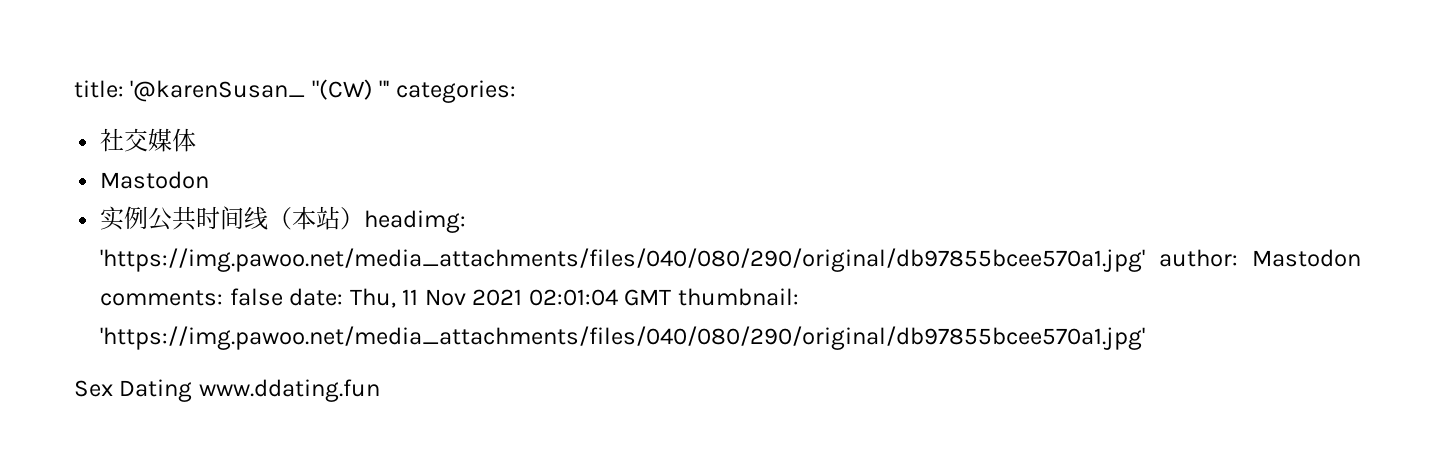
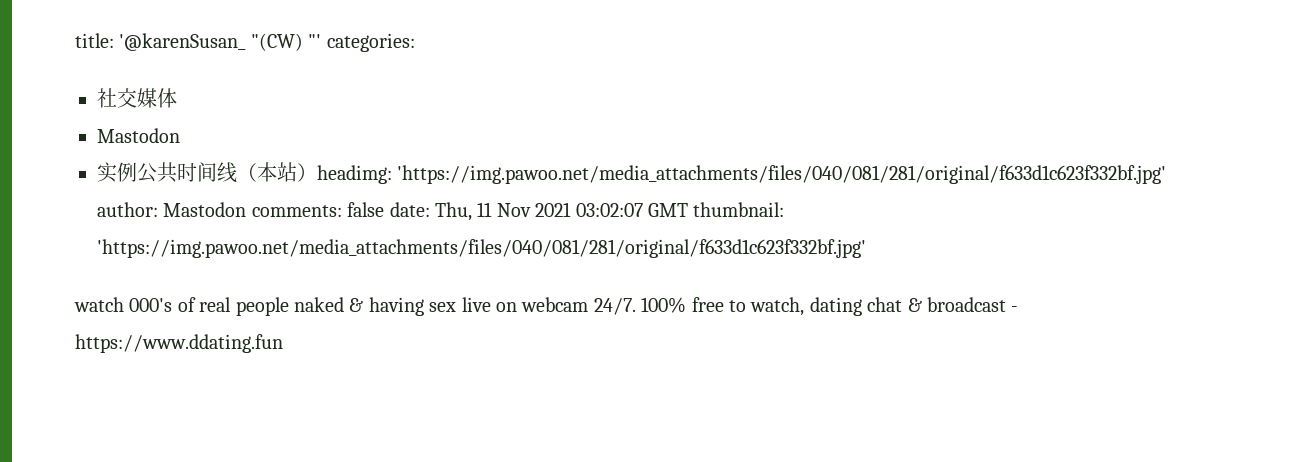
- 实例公共时间线（本站）headimg: 'https://img.pawoo.net/media_attachments/files/040/080/290/original/db97855bcee570a1.jpg' author: Mastodon comments: false date: Thu, 11 Nov 2021 02:01:04 GMT thumbnail: 'https://img.pawoo.net/media_attachments/files/040/080/290/original/db97855bcee570a1.jpg'
- Sex Dating www.ddating.fun
+ 实例公共时间线（本站）headimg: 'https://img.pawoo.net/media_attachments/files/040/081/281/original/f633d1c623f332bf.jpg' author: Mastodon comments: false date: Thu, 11 Nov 2021 03:02:07 GMT thumbnail: 'https://img.pawoo.net/media_attachments/files/040/081/281/original/f633d1c623f332bf.jpg'
+ watch 000's of real people naked & having sex live on webcam 24/7. 100% free to watch, dating chat & broadcast - https://www.ddating.fun

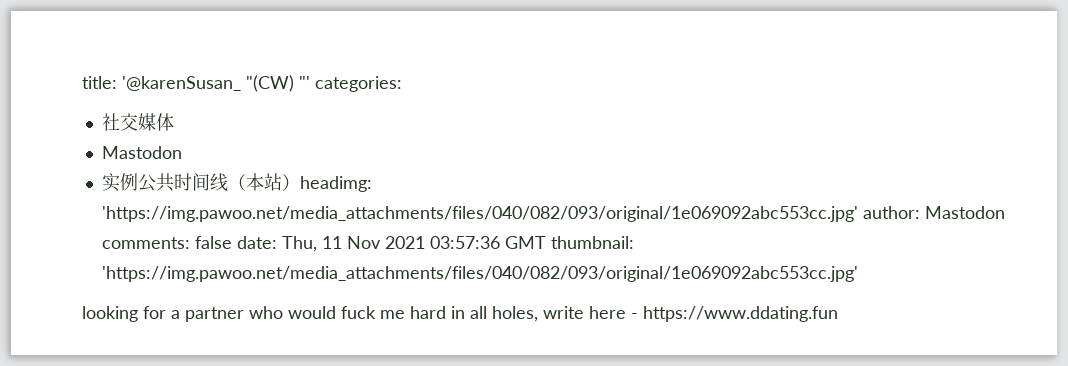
- 实例公共时间线（本站）headimg: 'https://img.pawoo.net/media_attachments/files/040/081/281/original/f633d1c623f332bf.jpg' author: Mastodon comments: false date: Thu, 11 Nov 2021 03:02:07 GMT thumbnail: 'https://img.pawoo.net/media_attachments/files/040/081/281/original/f633d1c623f332bf.jpg'
- watch 000's of real people naked & having sex live on webcam 24/7. 100% free to watch, dating chat & broadcast - https://www.ddating.fun
+ 实例公共时间线（本站）headimg: 'https://img.pawoo.net/media_attachments/files/040/082/093/original/1e069092abc553cc.jpg' author: Mastodon comments: false date: Thu, 11 Nov 2021 03:57:36 GMT thumbnail: 'https://img.pawoo.net/media_attachments/files/040/082/093/original/1e069092abc553cc.jpg'
+ looking for a partner who would fuck me hard in all holes, write here - https://www.ddating.fun

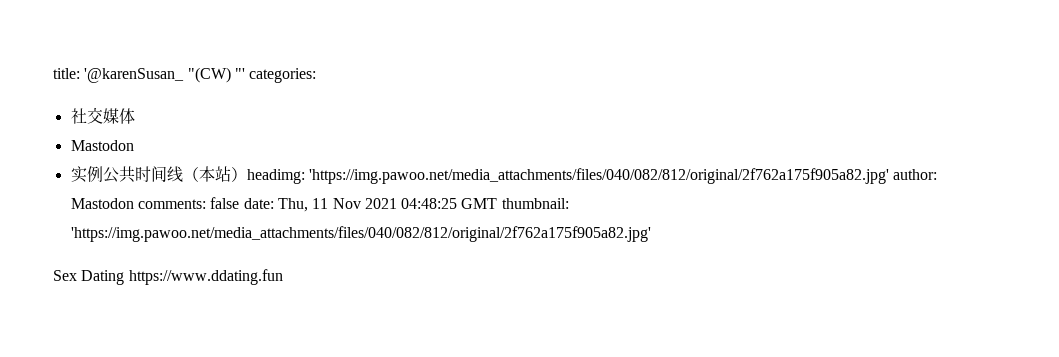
- 实例公共时间线（本站）headimg: 'https://img.pawoo.net/media_attachments/files/040/082/093/original/1e069092abc553cc.jpg' author: Mastodon comments: false date: Thu, 11 Nov 2021 03:57:36 GMT thumbnail: 'https://img.pawoo.net/media_attachments/files/040/082/093/original/1e069092abc553cc.jpg'
- looking for a partner who would fuck me hard in all holes, write here - https://www.ddating.fun
+ 实例公共时间线（本站）headimg: 'https://img.pawoo.net/media_attachments/files/040/082/812/original/2f762a175f905a82.jpg' author: Mastodon comments: false date: Thu, 11 Nov 2021 04:48:25 GMT thumbnail: 'https://img.pawoo.net/media_attachments/files/040/082/812/original/2f762a175f905a82.jpg'
+ Sex Dating https://www.ddating.fun

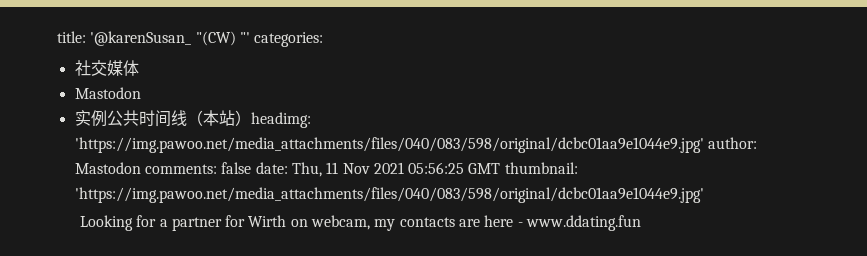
- 实例公共时间线（本站）headimg: 'https://img.pawoo.net/media_attachments/files/040/082/812/original/2f762a175f905a82.jpg' author: Mastodon comments: false date: Thu, 11 Nov 2021 04:48:25 GMT thumbnail: 'https://img.pawoo.net/media_attachments/files/040/082/812/original/2f762a175f905a82.jpg'
- Sex Dating https://www.ddating.fun
+ 实例公共时间线（本站）headimg: 'https://img.pawoo.net/media_attachments/files/040/083/598/original/dcbc01aa9e1044e9.jpg' author: Mastodon comments: false date: Thu, 11 Nov 2021 05:56:25 GMT thumbnail: 'https://img.pawoo.net/media_attachments/files/040/083/598/original/dcbc01aa9e1044e9.jpg'
+ Looking for a partner for Wirth on webcam, my contacts are here - www.ddating.fun

